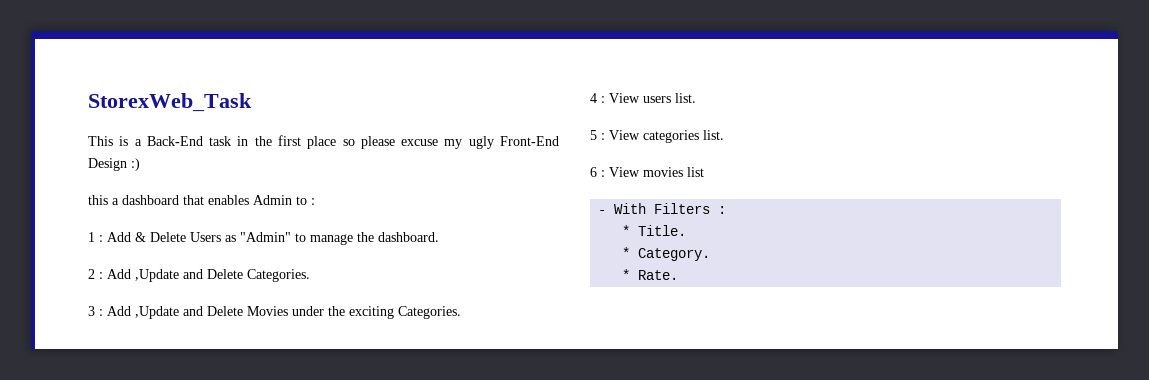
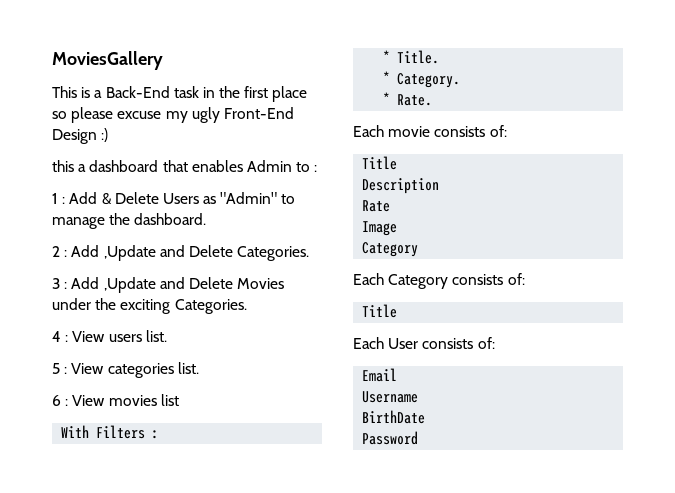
- StorexWeb_Task
+ MoviesGallery
- - With Filters :
+ With Filters :
+ Each movie consists of:
+ Title
+ Description
+ Rate
+ Image
+ Category
+ Each Category consists of:
+ Title
+ Each User consists of:
+ Email
+ Username
+ BirthDate
+ Password

